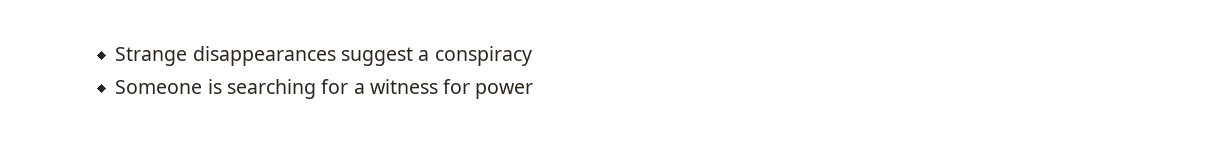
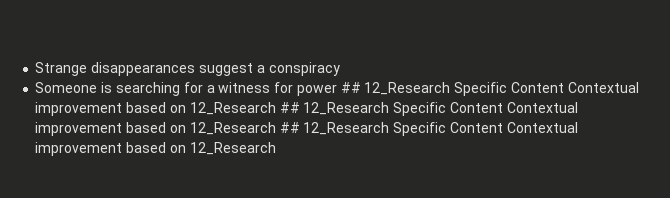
- Someone is searching for a witness for power
+ Someone is searching for a witness for power ## 12_Research Specific Content Contextual improvement based on 12_Research ## 12_Research Specific Content Contextual improvement based on 12_Research ## 12_Research Specific Content Contextual improvement based on 12_Research

